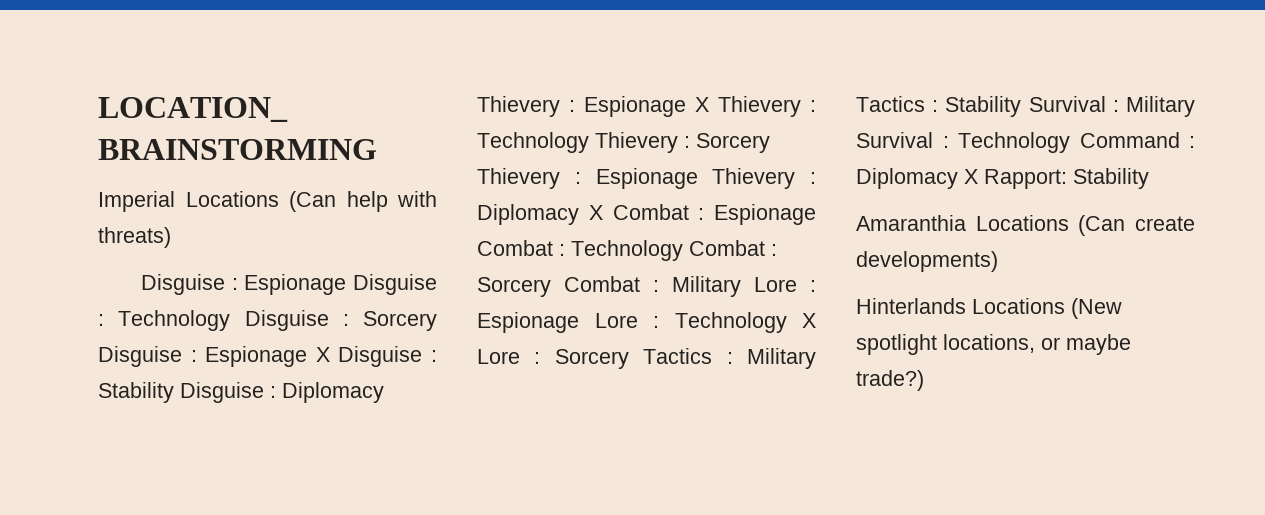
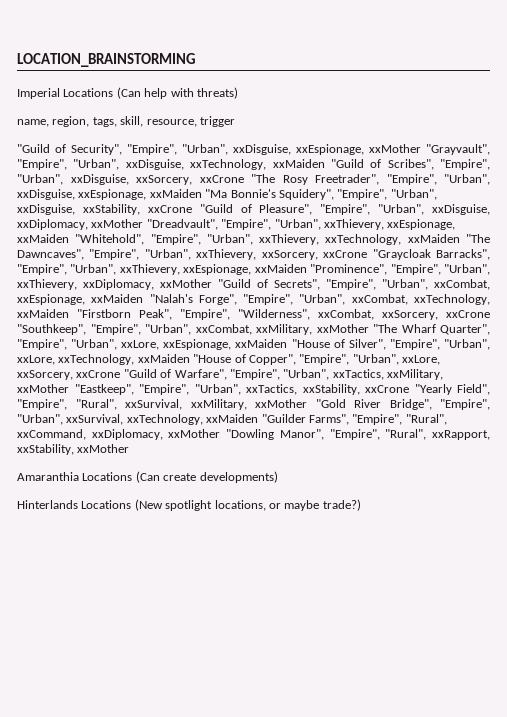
- Disguise : Espionage Disguise : Technology Disguise : Sorcery Disguise : Espionage X Disguise : Stability Disguise : Diplomacy Thievery : Espionage X Thievery : Technology Thievery : Sorcery Thievery : Espionage Thievery : Diplomacy X Combat : Espionage Combat : Technology Combat : Sorcery Combat : Military Lore : Espionage Lore : Technology X Lore : Sorcery Tactics : Military Tactics : Stability Survival : Military Survival : Technology Command : Diplomacy X Rapport: Stability
+ name, region, tags, skill, resource, trigger
+ "Guild of Security", "Empire", "Urban", xxDisguise, xxEspionage, xxMother "Grayvault", "Empire", "Urban", xxDisguise, xxTechnology, xxMaiden "Guild of Scribes", "Empire", "Urban", xxDisguise, xxSorcery, xxCrone "The Rosy Freetrader", "Empire", "Urban", xxDisguise, xxEspionage, xxMaiden "Ma Bonnie's Squidery", "Empire", "Urban", xxDisguise, xxStability, xxCrone "Guild of Pleasure", "Empire", "Urban", xxDisguise, xxDiplomacy, xxMother "Dreadvault", "Empire", "Urban", xxThievery, xxEspionage, xxMaiden "Whitehold", "Empire", "Urban", xxThievery, xxTechnology, xxMaiden "The Dawncaves", "Empire", "Urban", xxThievery, xxSorcery, xxCrone "Graycloak Barracks", "Empire", "Urban", xxThievery, xxEspionage, xxMaiden "Prominence", "Empire", "Urban", xxThievery, xxDiplomacy, xxMother "Guild of Secrets", "Empire", "Urban", xxCombat, xxEspionage, xxMaiden "Nalah's Forge", "Empire", "Urban", xxCombat, xxTechnology, xxMaiden "Firstborn Peak", "Empire", "Wilderness", xxCombat, xxSorcery, xxCrone "Southkeep", "Empire", "Urban", xxCombat, xxMilitary, xxMother "The Wharf Quarter", "Empire", "Urban", xxLore, xxEspionage, xxMaiden "House of Silver", "Empire", "Urban", xxLore, xxTechnology, xxMaiden "House of Copper", "Empire", "Urban", xxLore, xxSorcery, xxCrone "Guild of Warfare", "Empire", "Urban", xxTactics, xxMilitary, xxMother "Eastkeep", "Empire", "Urban", xxTactics, xxStability, xxCrone "Yearly Field", "Empire", "Rural", xxSurvival, xxMilitary, xxMother "Gold River Bridge", "Empire", "Urban", xxSurvival, xxTechnology, xxMaiden "Guilder Farms", "Empire", "Rural", xxCommand, xxDiplomacy, xxMother "Dowling Manor", "Empire", "Rural", xxRapport, xxStability, xxMother

